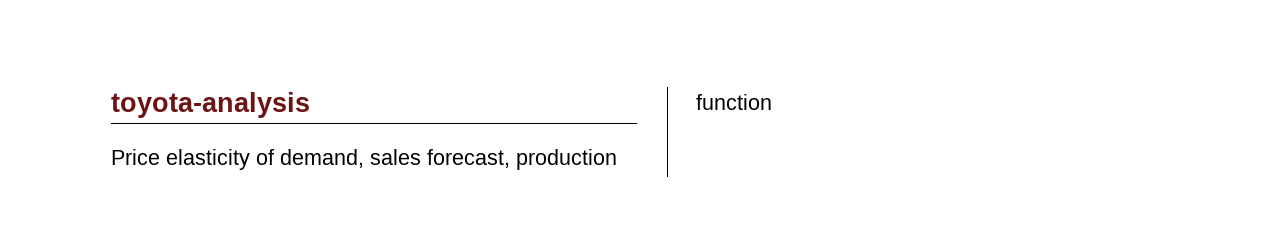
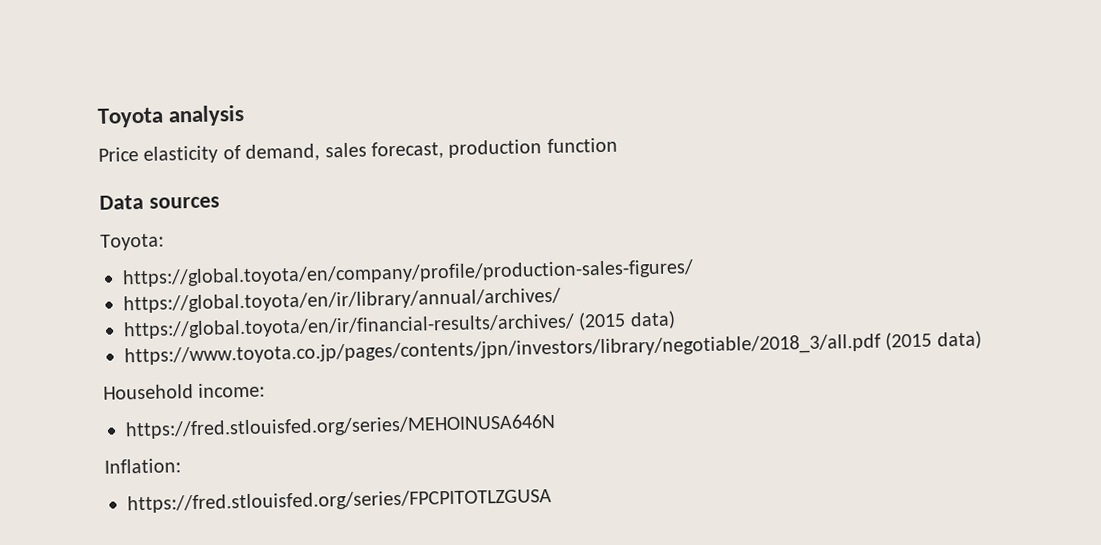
- toyota-analysis
+ Toyota analysis
+ Data sources
+ Toyota:
+ https://global.toyota/en/company/profile/production-sales-figures/
+ https://global.toyota/en/ir/library/annual/archives/
+ https://global.toyota/en/ir/financial-results/archives/ (2015 data)
+ https://www.toyota.co.jp/pages/contents/jpn/investors/library/negotiable/2018_3/all.pdf (2015 data)
+ Household income:
+ https://fred.stlouisfed.org/series/MEHOINUSA646N
+ Inflation:
+ https://fred.stlouisfed.org/series/FPCPITOTLZGUSA

